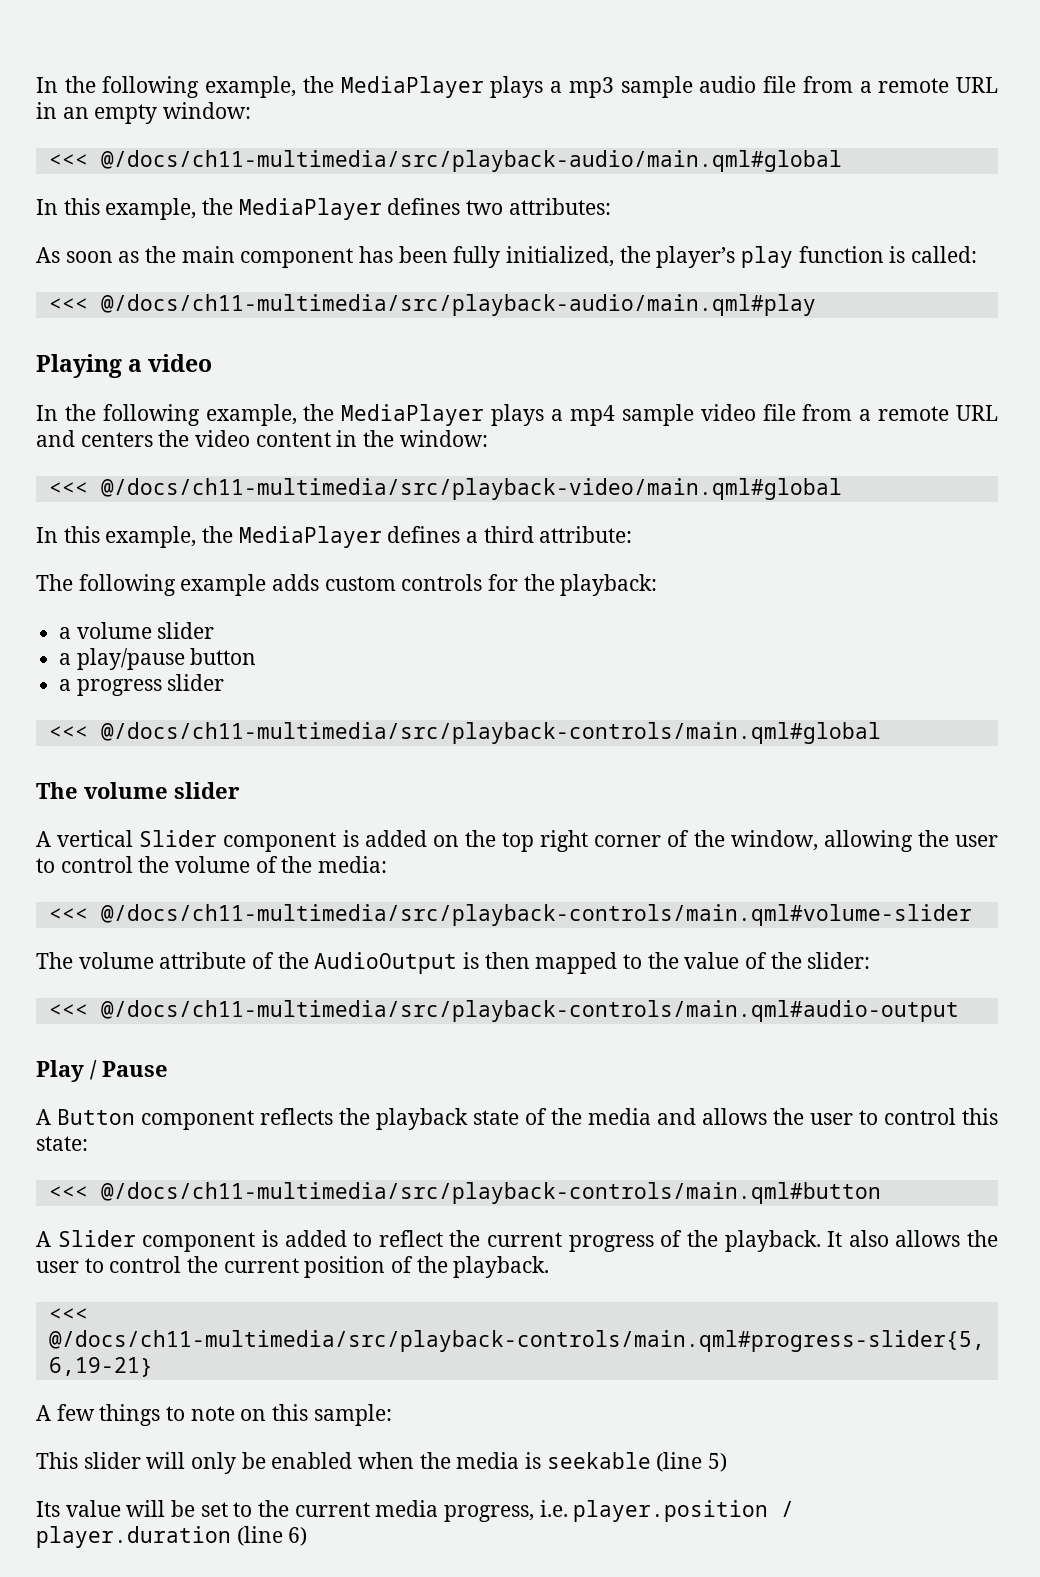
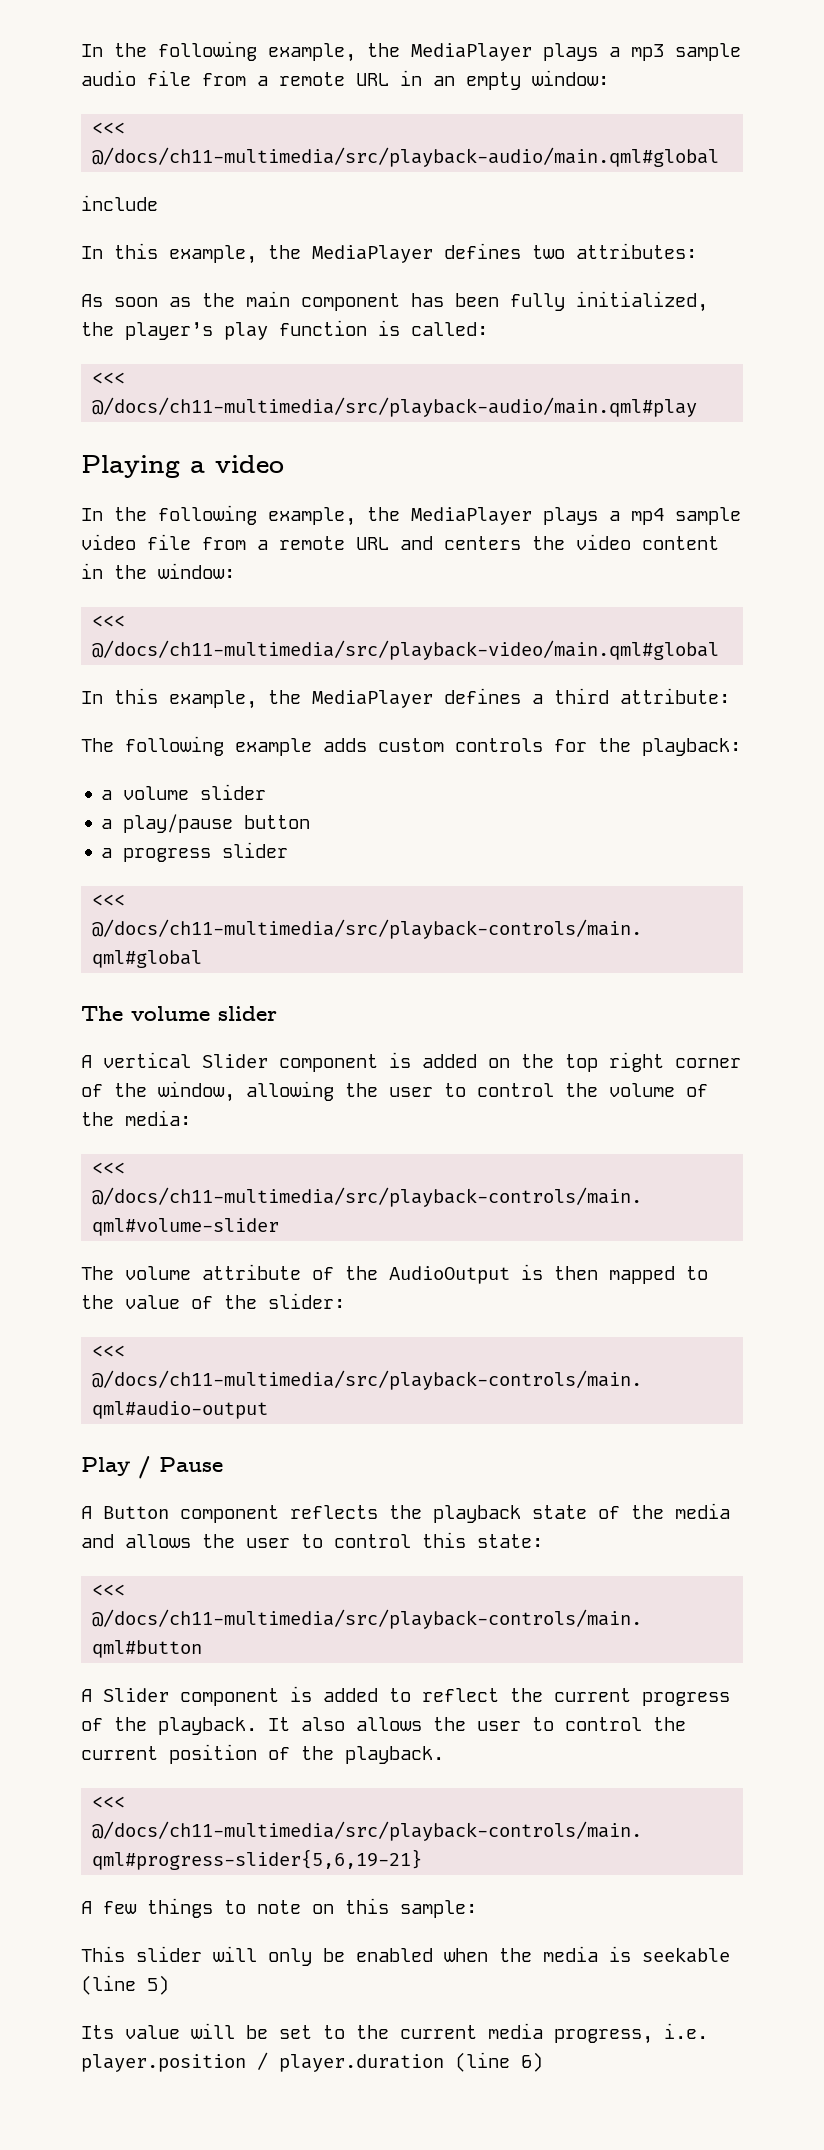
+ include

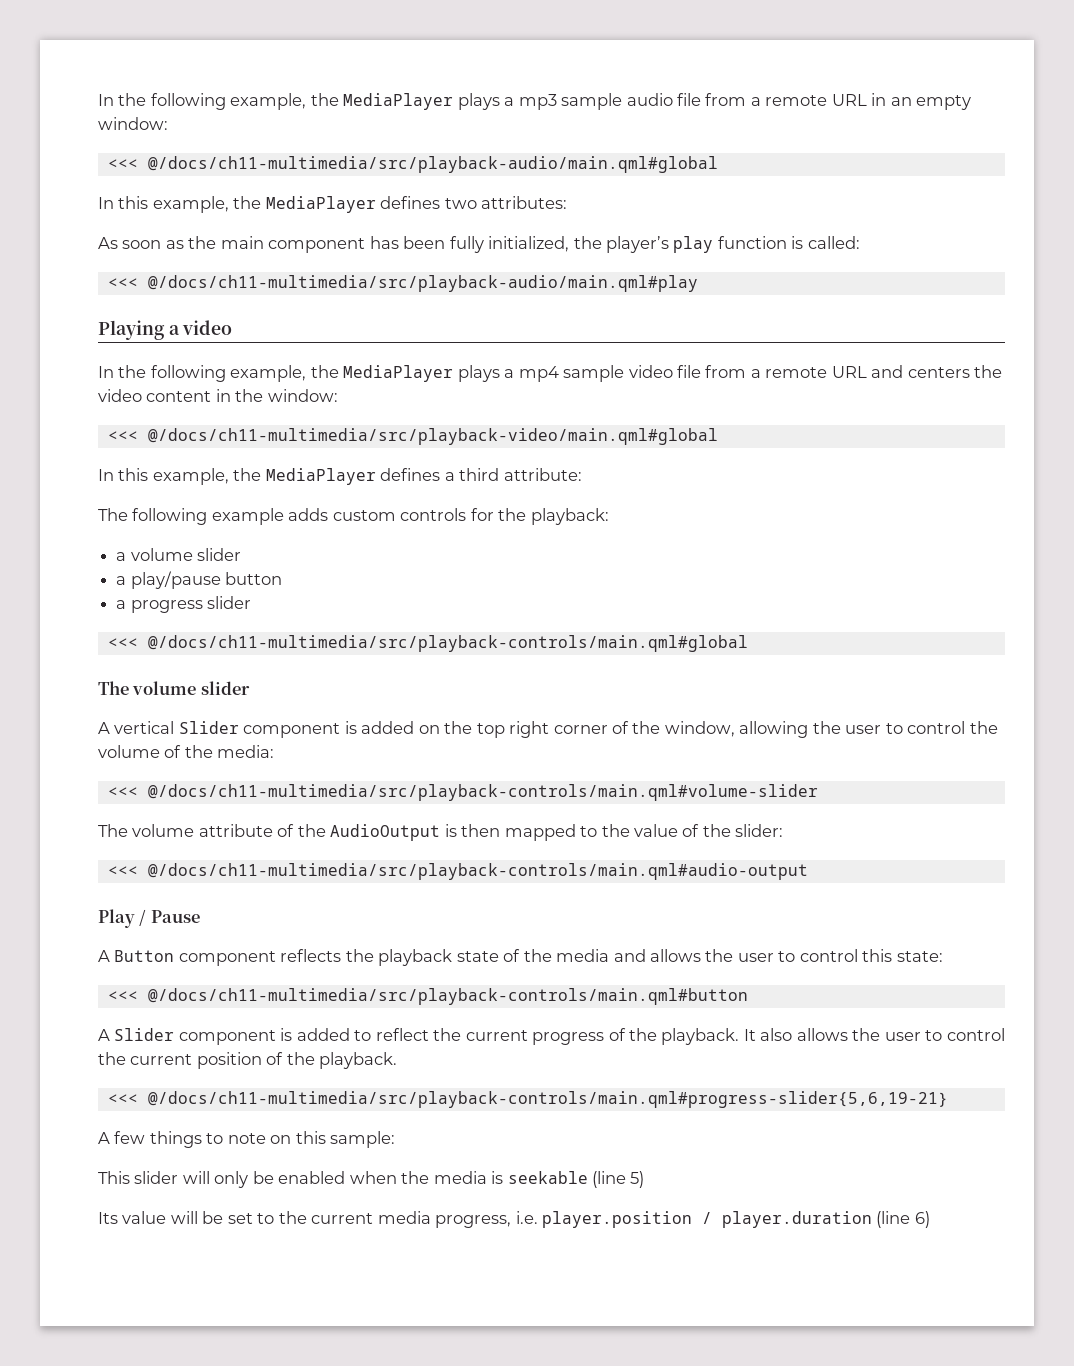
- include

